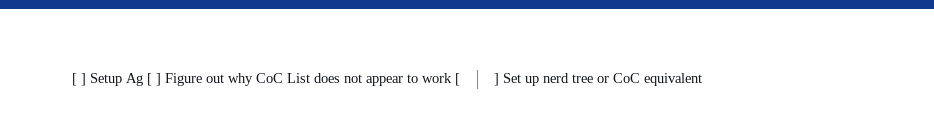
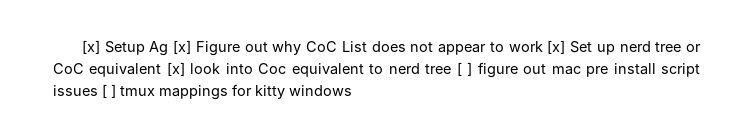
- [ ] Setup Ag [ ] Figure out why CoC List does not appear to work [ ] Set up nerd tree or CoC equivalent
+ [x] Setup Ag [x] Figure out why CoC List does not appear to work [x] Set up nerd tree or CoC equivalent [x] look into Coc equivalent to nerd tree [ ] figure out mac pre install script issues [ ] tmux mappings for kitty windows

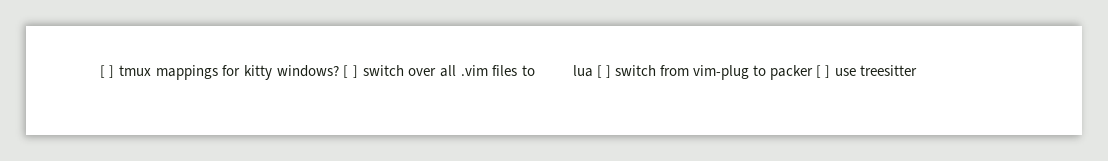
- [x] Setup Ag [x] Figure out why CoC List does not appear to work [x] Set up nerd tree or CoC equivalent [x] look into Coc equivalent to nerd tree [ ] figure out mac pre install script issues [ ] tmux mappings for kitty windows
+ [ ] tmux mappings for kitty windows? [ ] switch over all .vim files to lua [ ] switch from vim-plug to packer [ ] use treesitter

